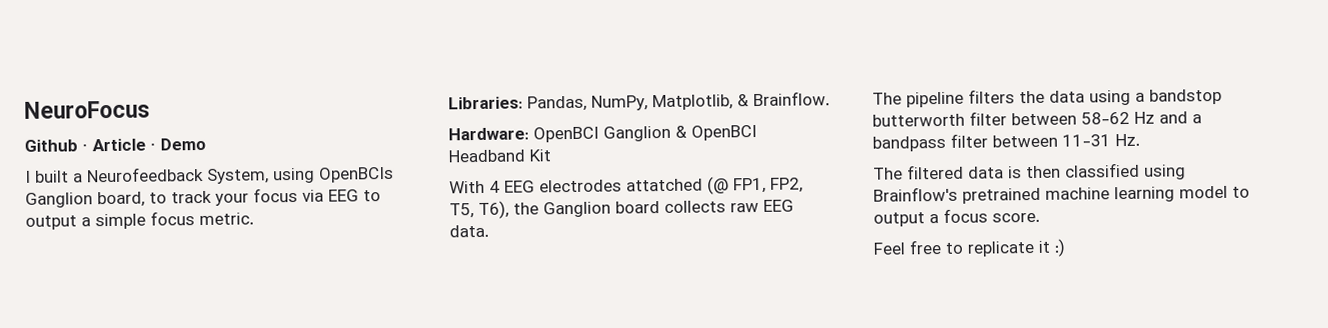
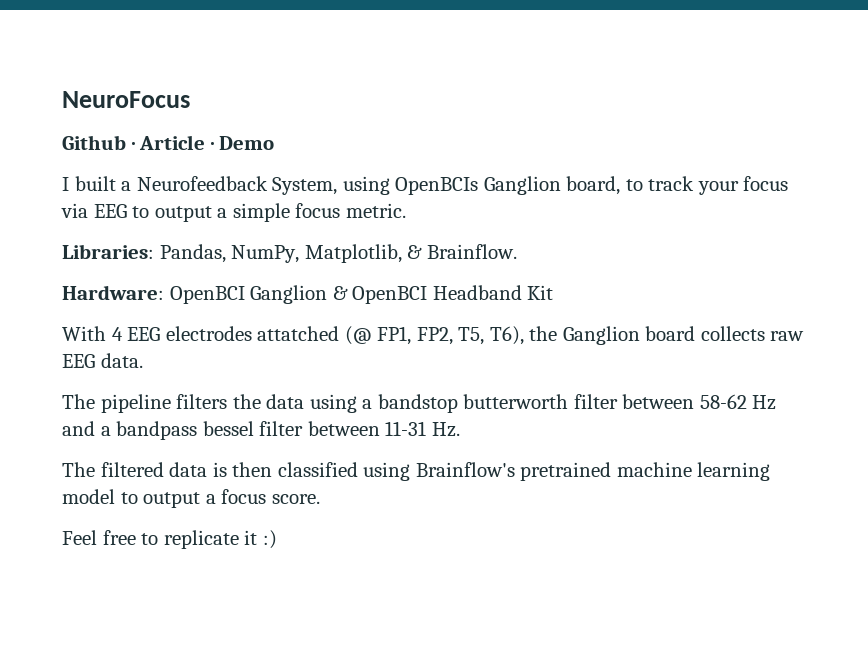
- The pipeline filters the data using a bandstop butterworth filter between 58-62 Hz and a bandpass filter between 11-31 Hz.
+ The pipeline filters the data using a bandstop butterworth filter between 58-62 Hz and a bandpass bessel filter between 11-31 Hz.

